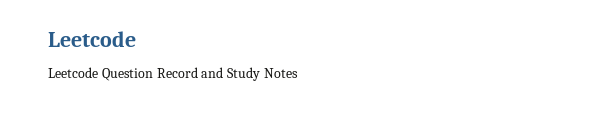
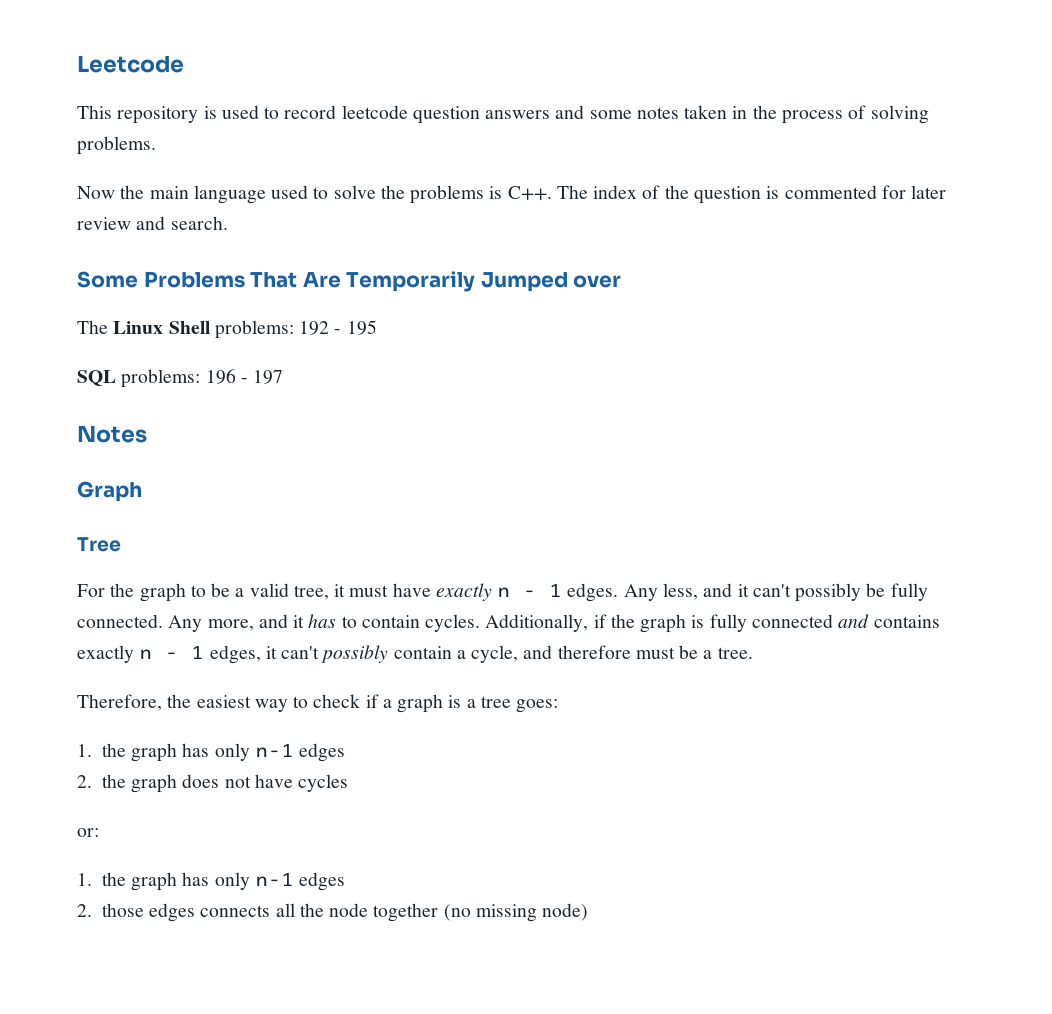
- Leetcode Question Record and Study Notes
+ This repository is used to record leetcode question answers and some notes taken in the process of solving problems.
+ Now the main language used to solve the problems is C++. The index of the question is commented for later review and search.
+ Some Problems That Are Temporarily Jumped over
+ The Linux Shell problems: 192 - 195
+ SQL problems: 196 - 197
+ Notes
+ Graph
+ Tree
+ For the graph to be a valid tree, it must have exactly n - 1 edges. Any less, and it can't possibly be fully connected. Any more, and it has to contain cycles. Additionally, if the graph is fully connected and contains exactly n - 1 edges, it can't possibly contain a cycle, and therefore must be a tree.
+ Therefore, the easiest way to check if a graph is a tree goes:
+ 1. the graph has only n-1 edges
+ 2. the graph does not have cycles
+ or:
+ 1. the graph has only n-1 edges
+ 2. those edges connects all the node together (no missing node)

